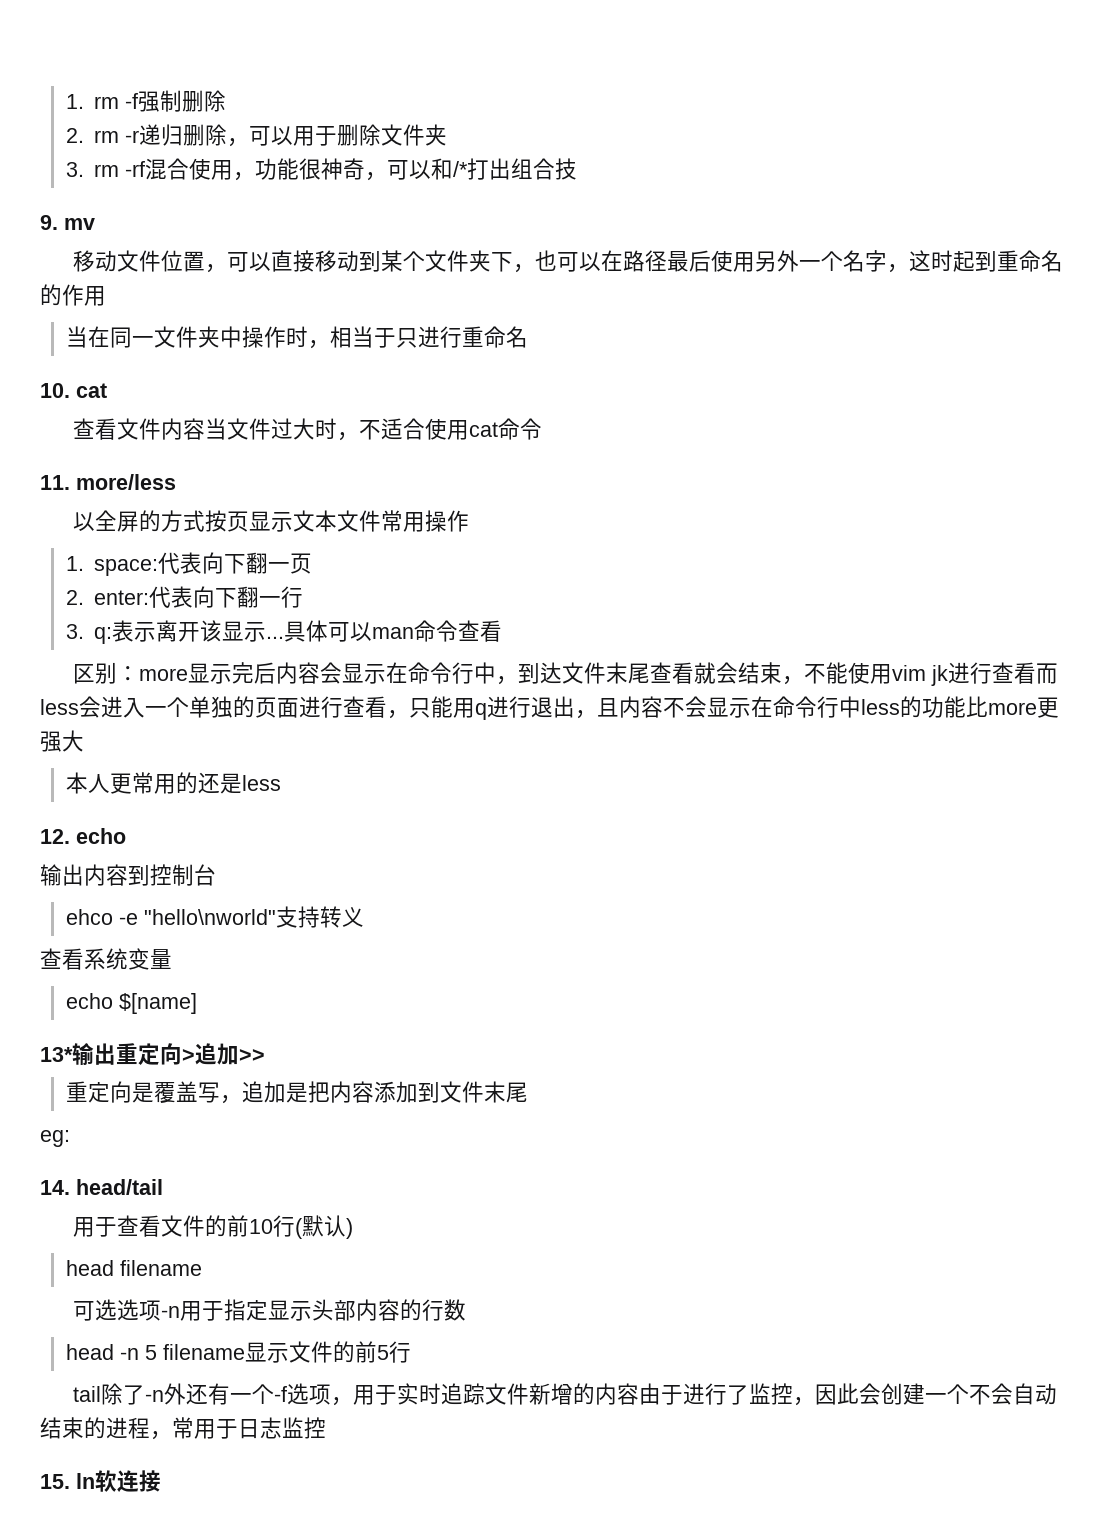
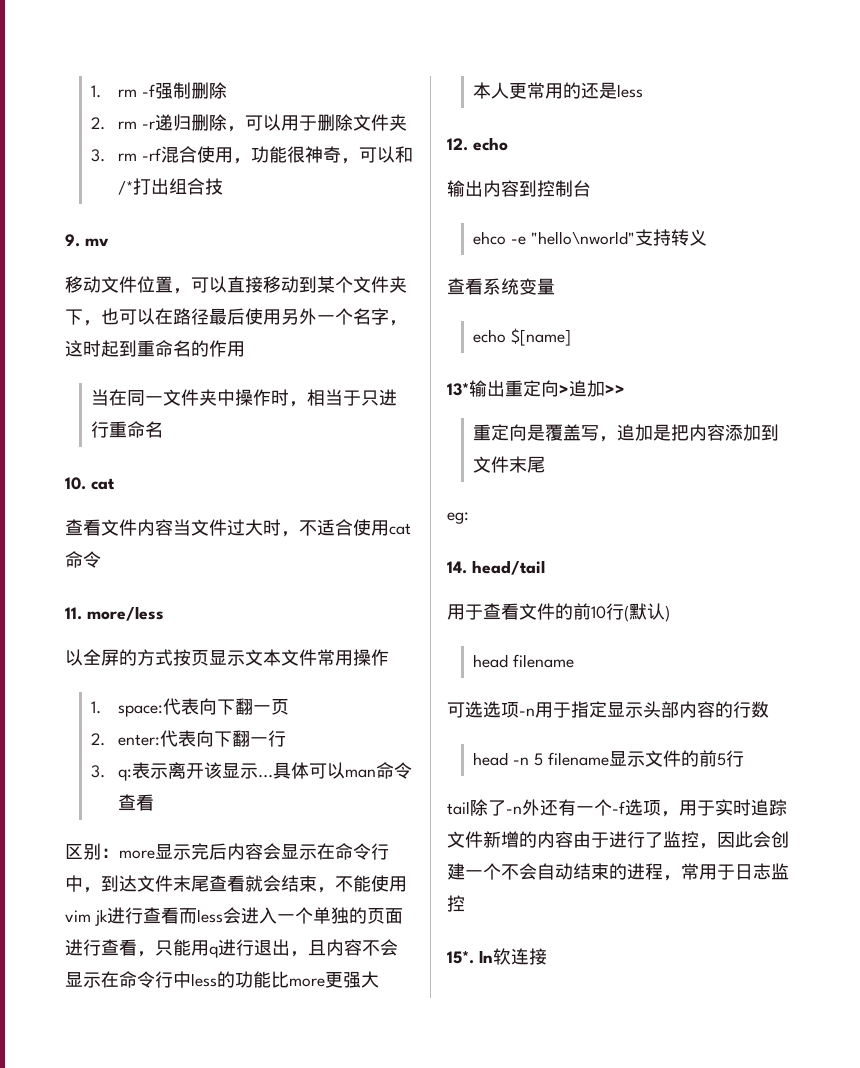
- 15. ln软连接
+ 15*. ln软连接

